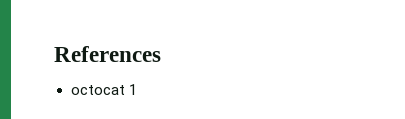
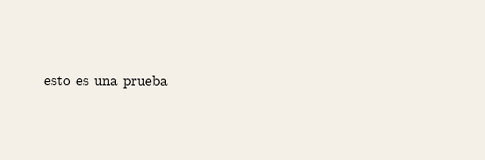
- References
- octocat 1
+ esto es una prueba

